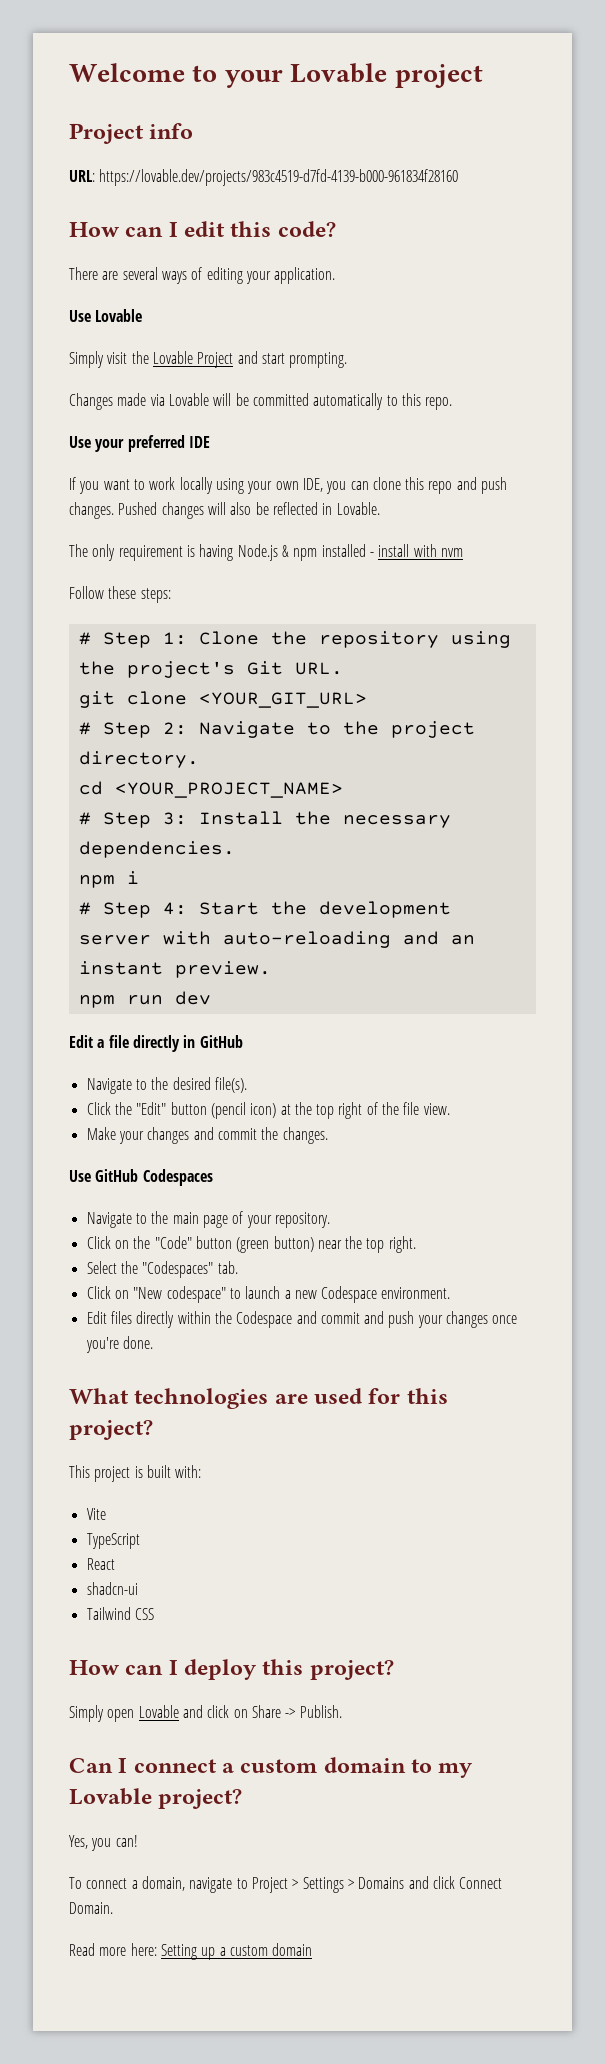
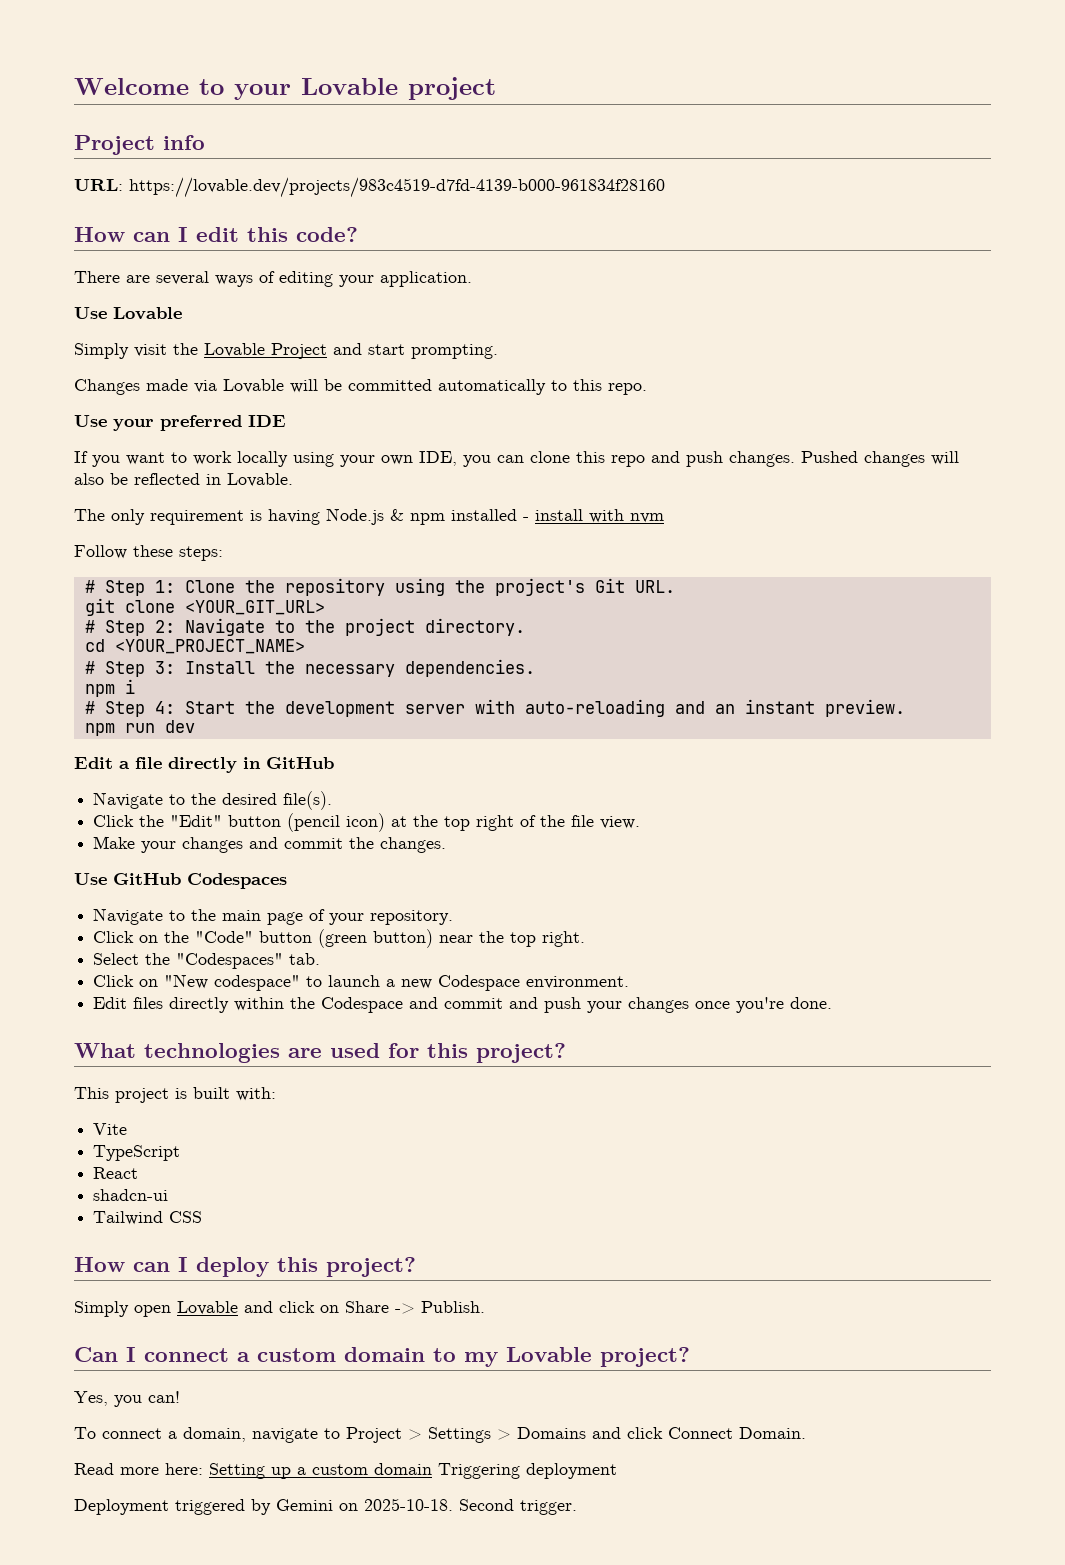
- Read more here: Setting up a custom domain
+ Read more here: Setting up a custom domain Triggering deployment
+ Deployment triggered by Gemini on 2025-10-18. Second trigger.

